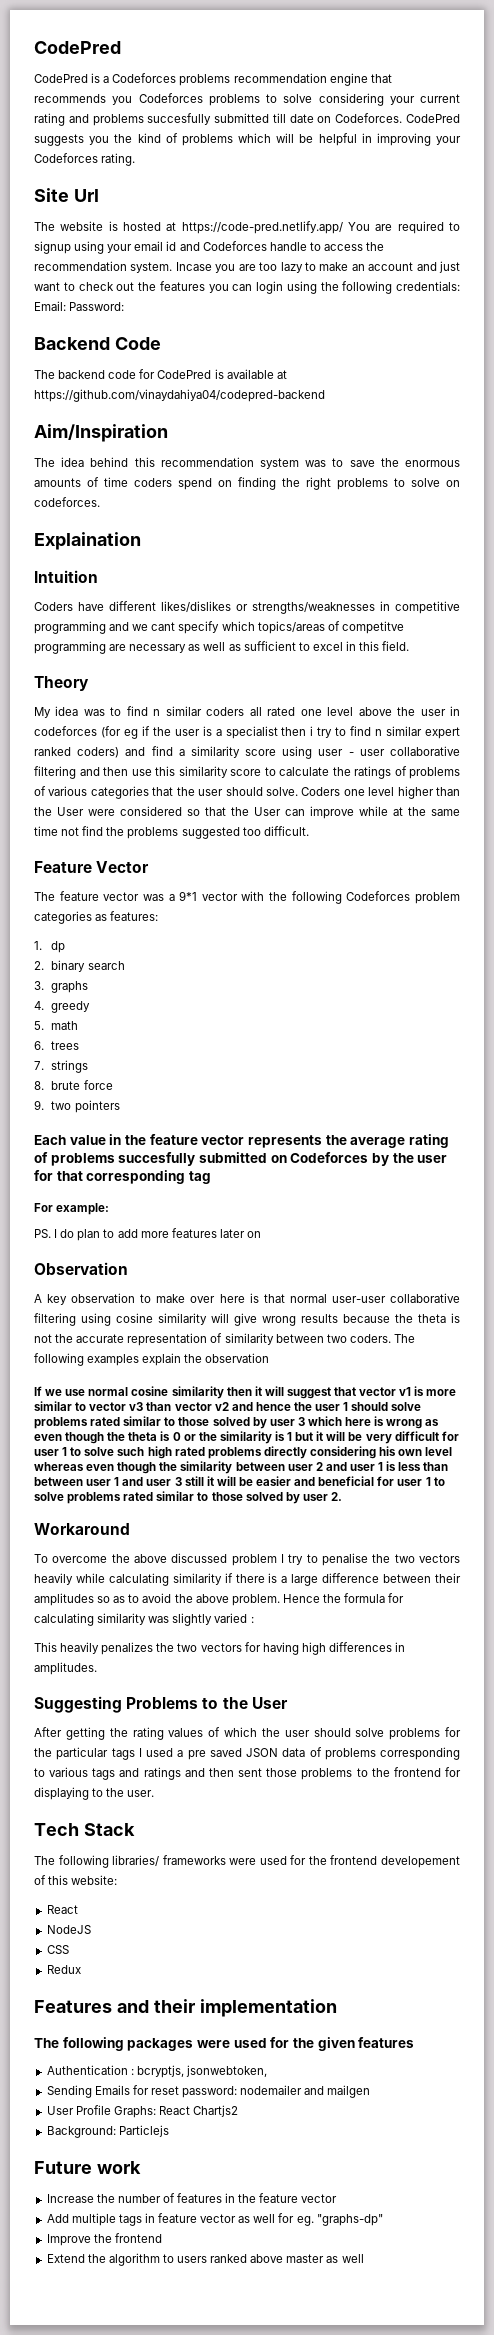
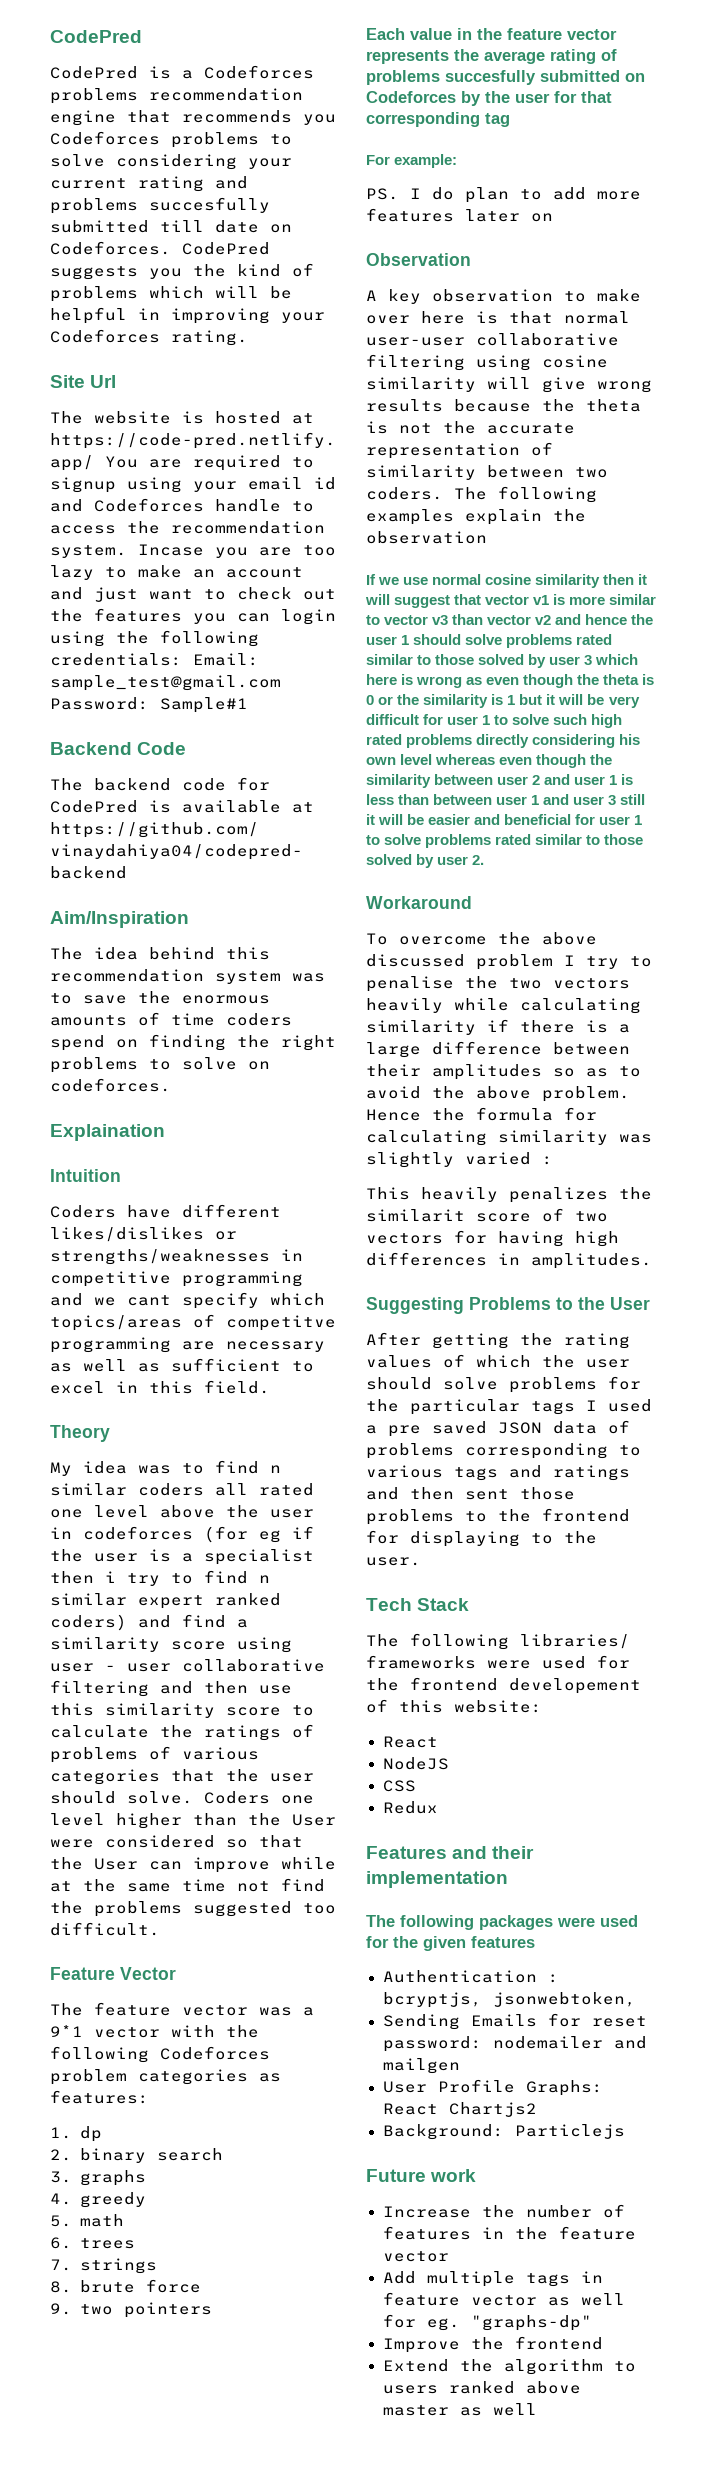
- Incase you are too lazy to make an account and just want to check out the features you can login using the following credentials: Email: Password:
+ Incase you are too lazy to make an account and just want to check out the features you can login using the following credentials: Email: sample_test@gmail.com Password: Sample#1
- This heavily penalizes the two vectors for having high differences in amplitudes.
+ This heavily penalizes the similarit score of two vectors for having high differences in amplitudes.

